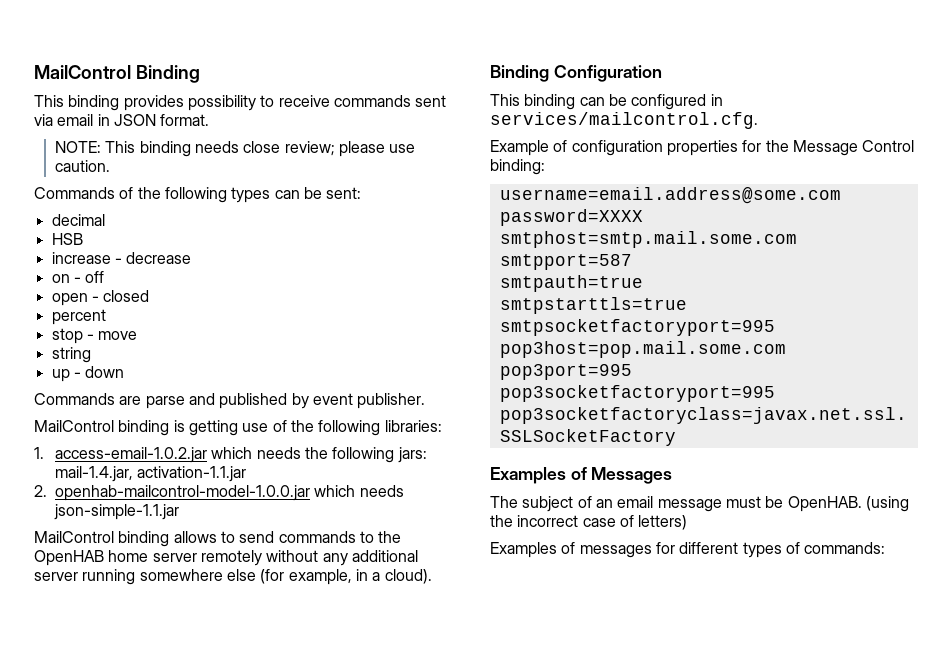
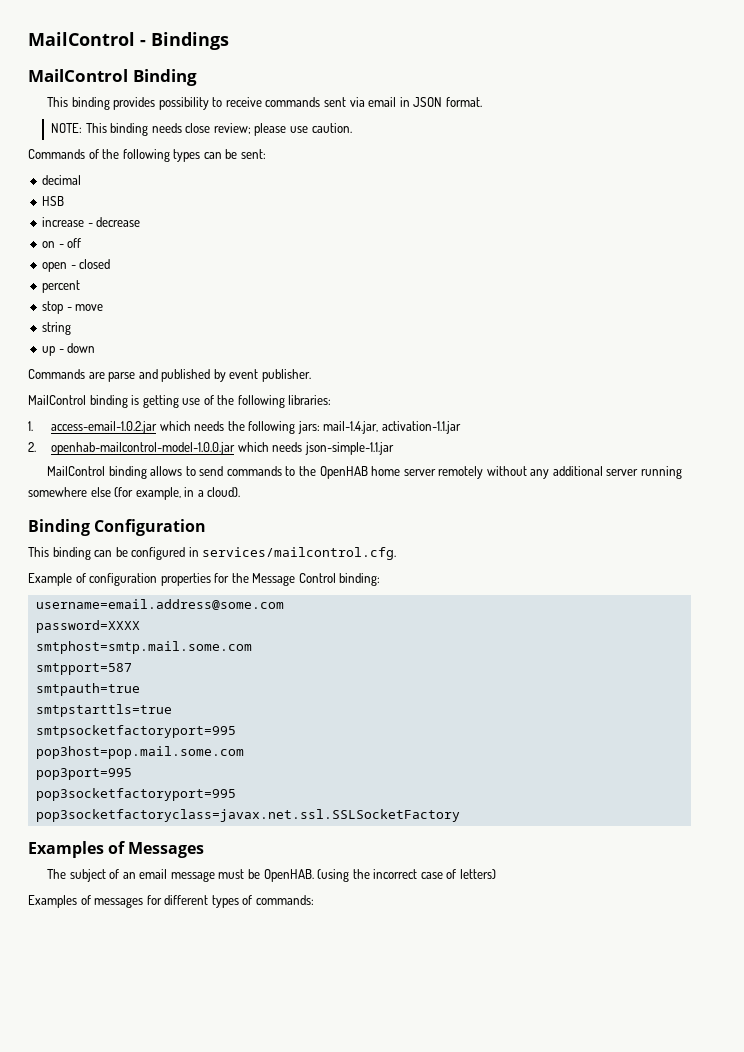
+ MailControl - Bindings

